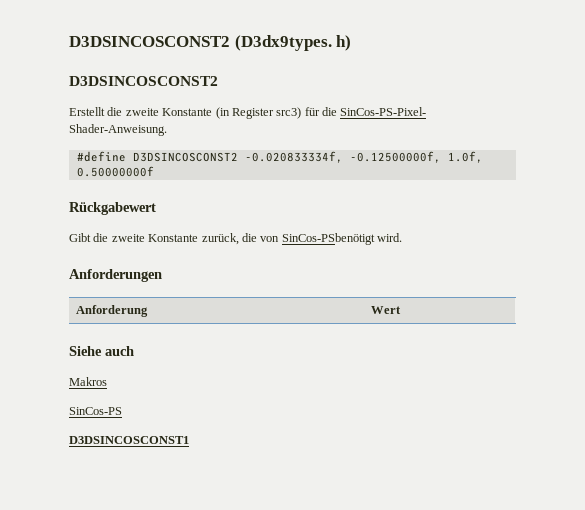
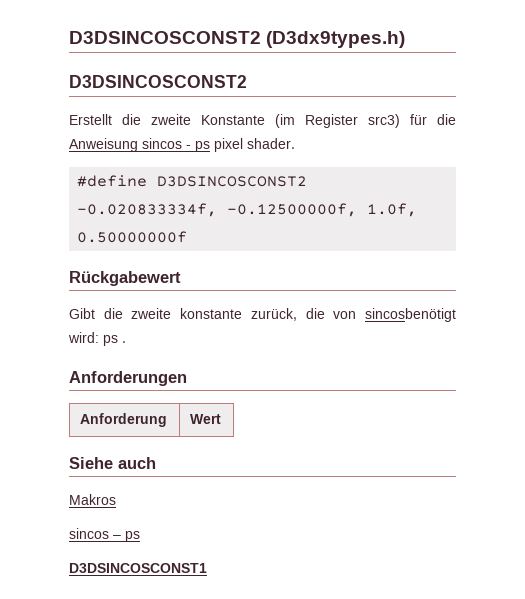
- D3DSINCOSCONST2 (D3dx9types. h)
+ D3DSINCOSCONST2 (D3dx9types.h)
- Erstellt die zweite Konstante (in Register src3) für die SinCos-PS-Pixel- Shader-Anweisung.
+ Erstellt die zweite Konstante (im Register src3) für die Anweisung sincos - ps pixel shader.
- Gibt die zweite Konstante zurück, die von SinCos-PSbenötigt wird.
+ Gibt die zweite konstante zurück, die von sincosbenötigt wird: ps .
  Makros
- SinCos-PS
+ sincos – ps

